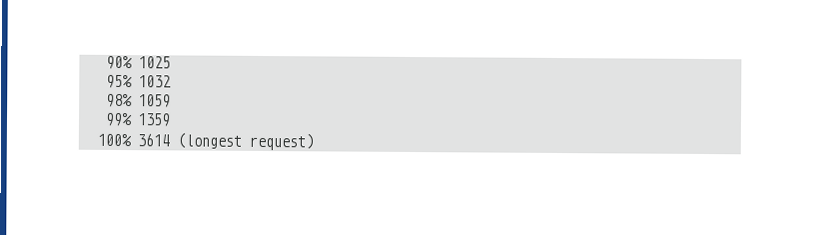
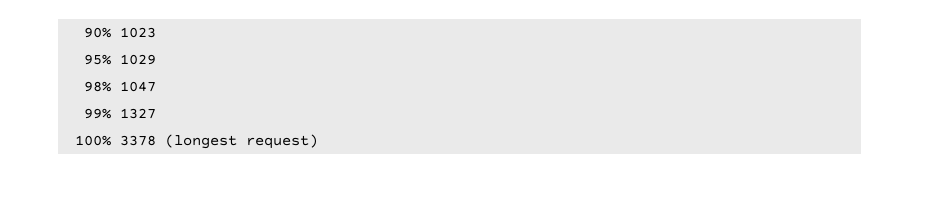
- 90% 1025
+ 90% 1023
- 95% 1032
+ 95% 1029
- 98% 1059
+ 98% 1047
- 99% 1359
+ 99% 1327
- 100% 3614 (longest request)
+ 100% 3378 (longest request)

